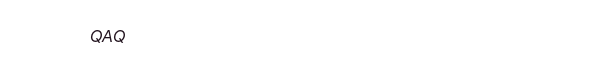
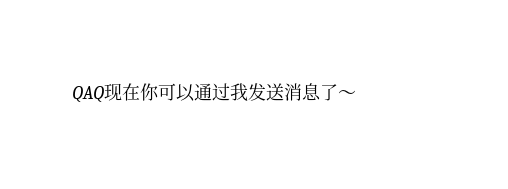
- QAQ
+ QAQ现在你可以通过我发送消息了～

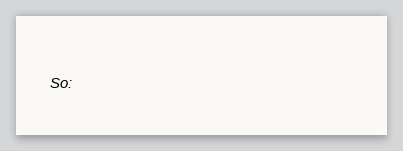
- QAQ现在你可以通过我发送消息了～
+ So:

